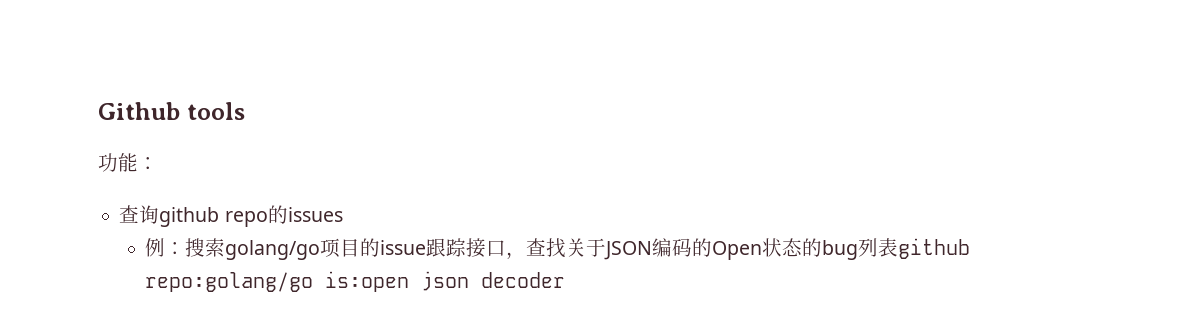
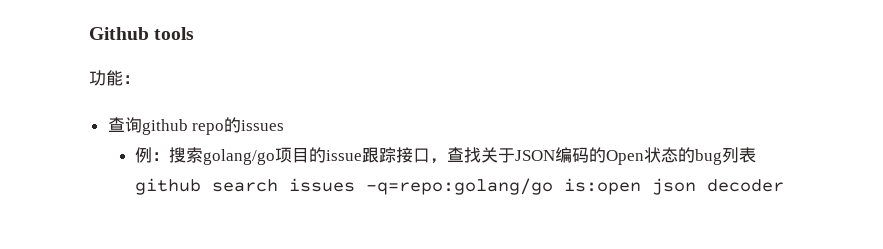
- 例：搜索golang/go项目的issue跟踪接口，查找关于JSON编码的Open状态的bug列表github repo:golang/go is:open json decoder
+ 例：搜索golang/go项目的issue跟踪接口，查找关于JSON编码的Open状态的bug列表github search issues -q=repo:golang/go is:open json decoder

